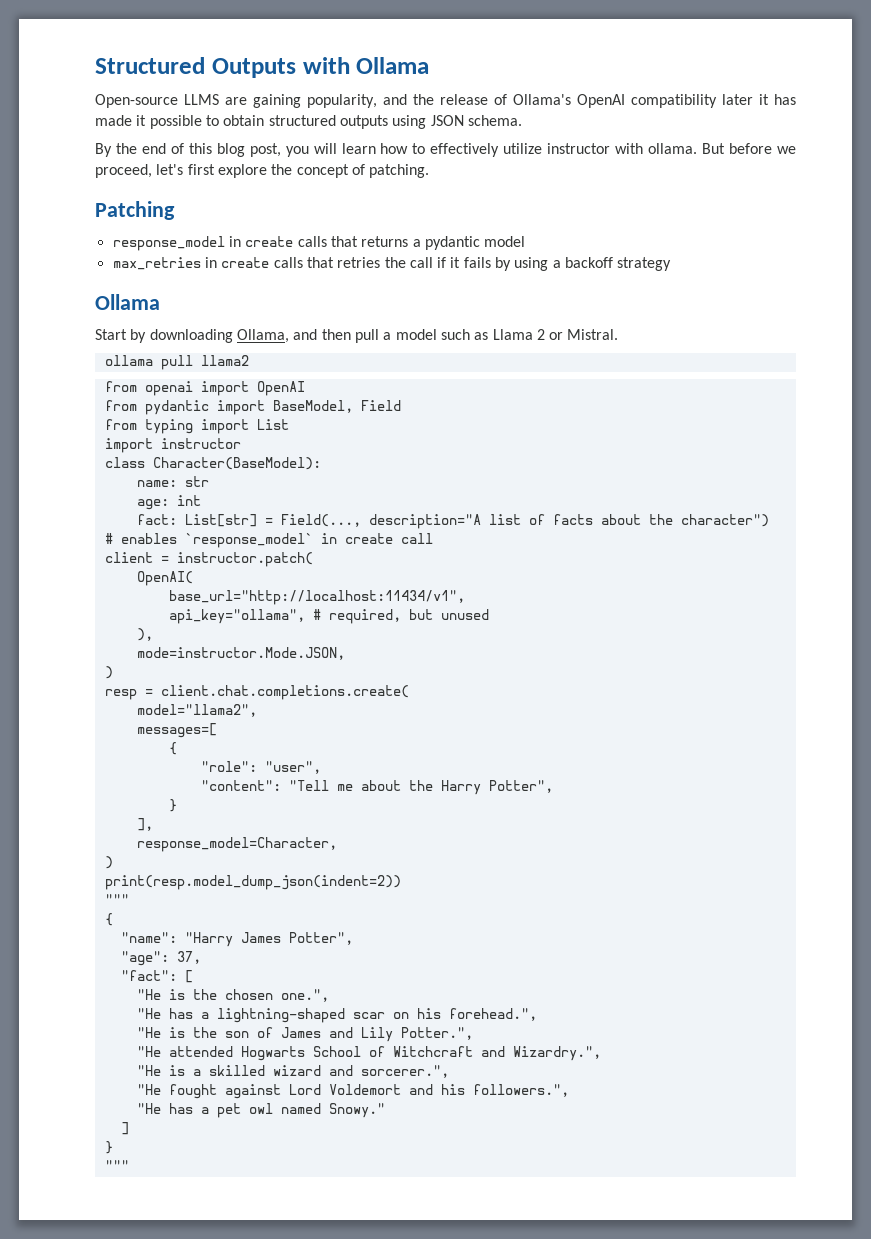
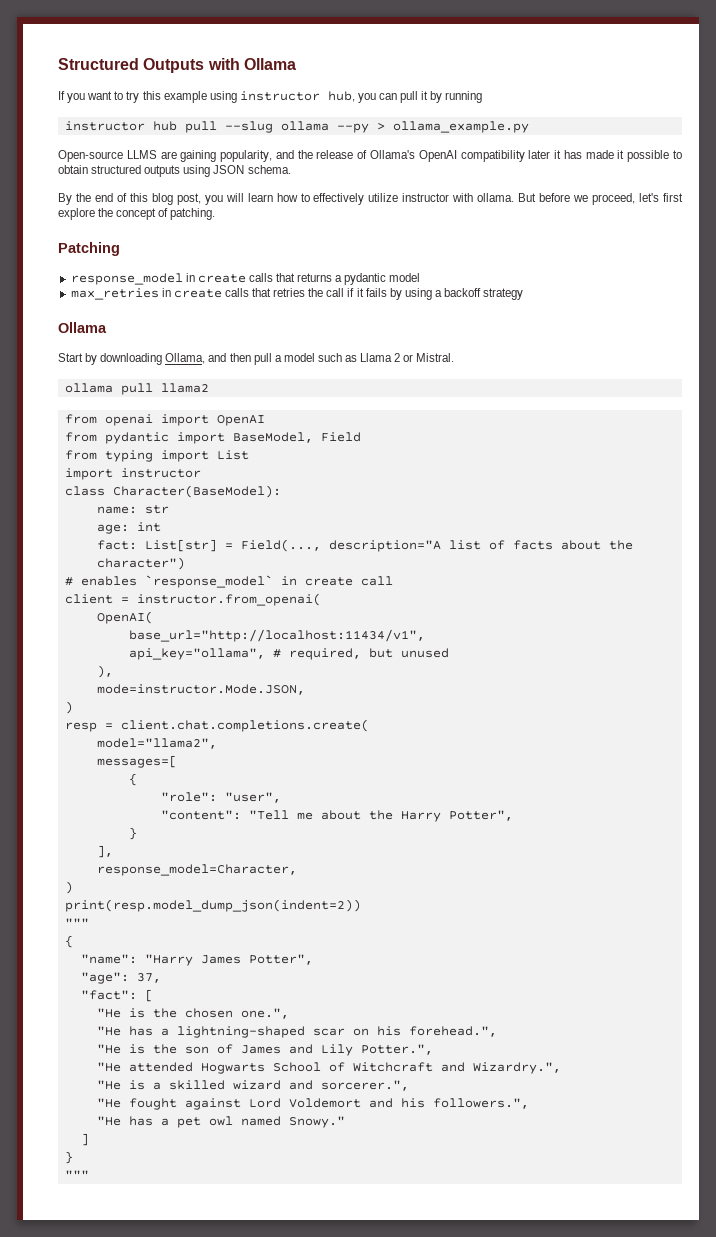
+ If you want to try this example using instructor hub, you can pull it by running
+ instructor hub pull --slug ollama --py > ollama_example.py
- client = instructor.patch(
+ client = instructor.from_openai(

